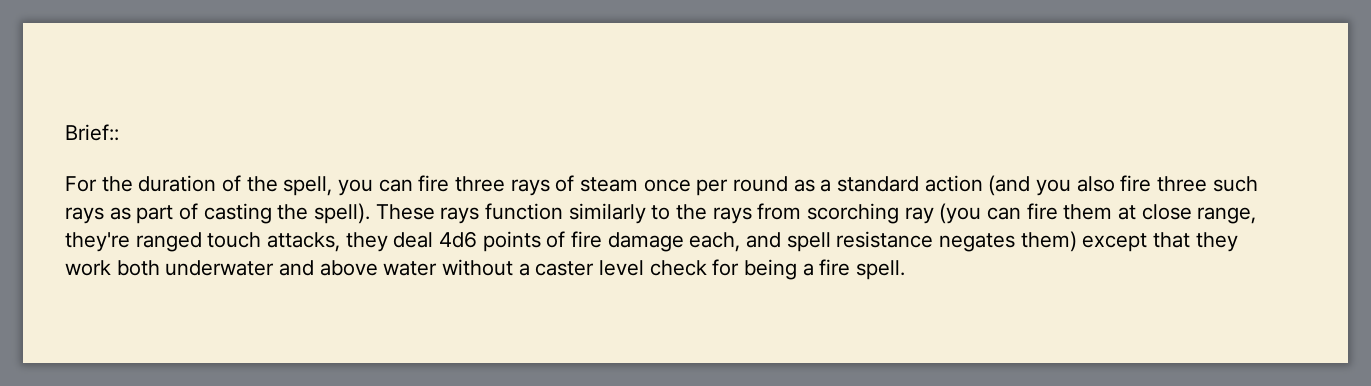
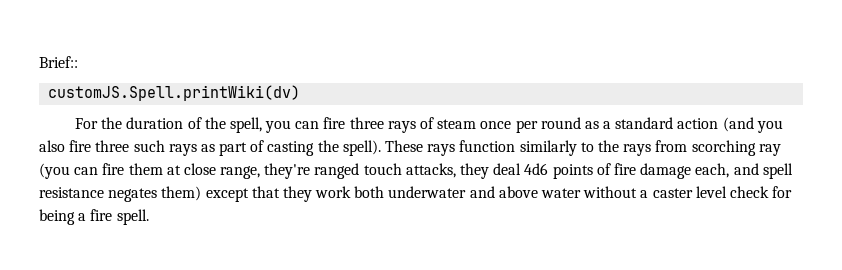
+ customJS.Spell.printWiki(dv)

